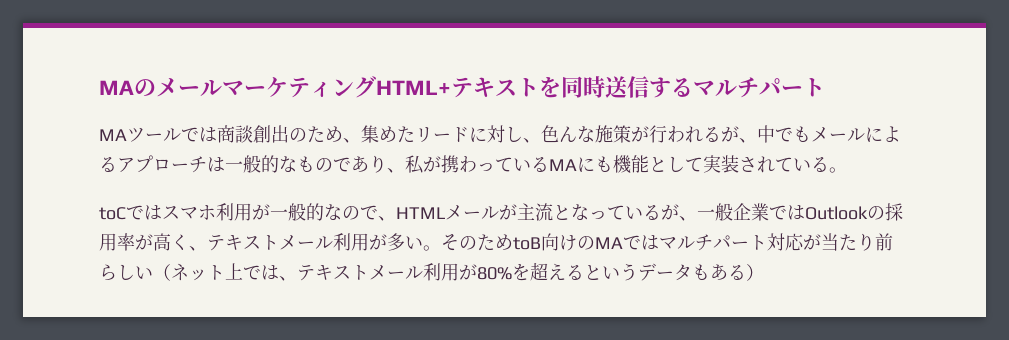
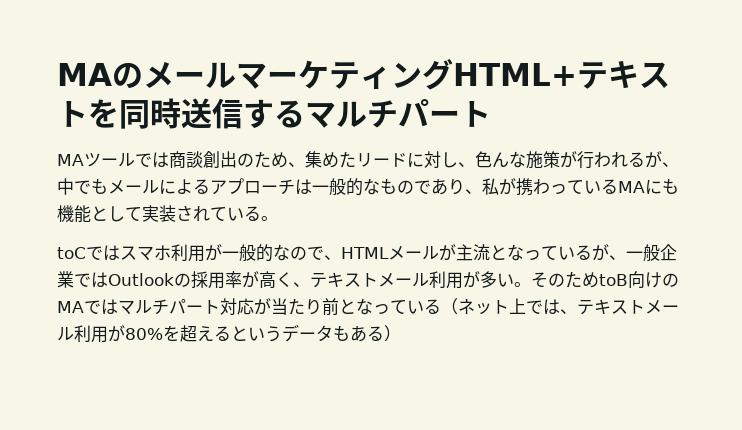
- そのためtoB向けのMAではマルチパート対応が当たり前らしい（ネット上では、テキストメール利用が80%を超えるというデータもある）
+ そのためtoB向けのMAではマルチパート対応が当たり前となっている（ネット上では、テキストメール利用が80%を超えるというデータもある）

